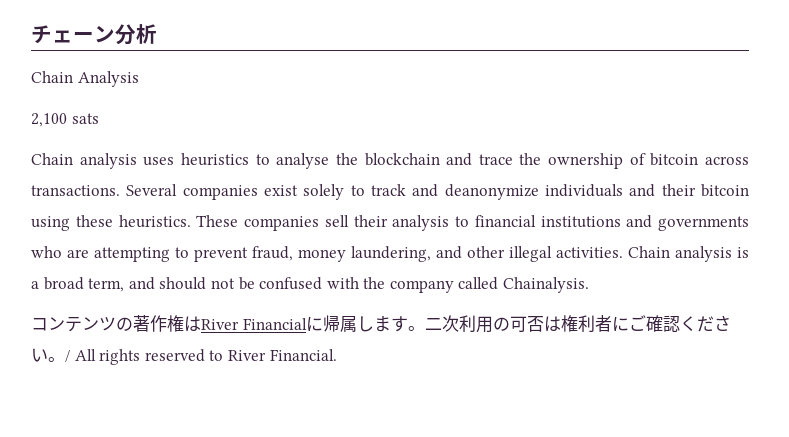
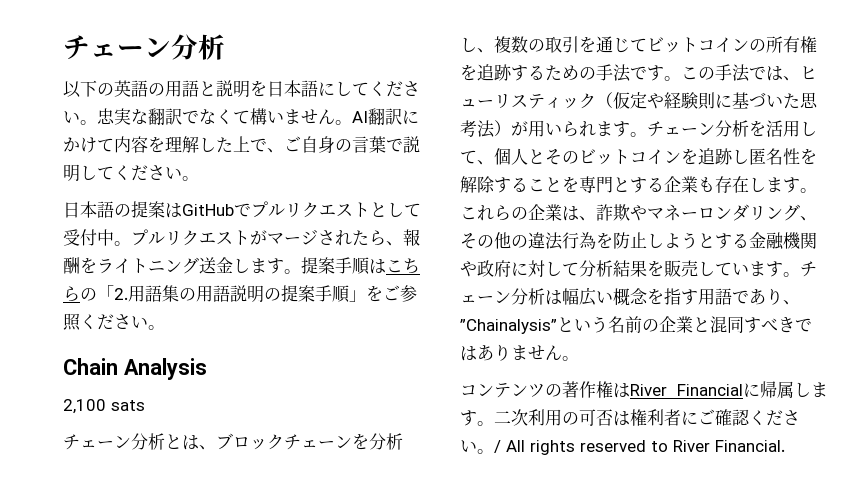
+ 以下の英語の用語と説明を日本語にしてください。忠実な翻訳でなくて構いません。AI翻訳にかけて内容を理解した上で、ご自身の言葉で説明してください。
+ 日本語の提案はGitHubでプルリクエストとして受付中。プルリクエストがマージされたら、報酬をライトニング送金します。提案手順はこちらの「2.用語集の用語説明の提案手順」をご参照ください。
  Chain Analysis
  2,100 sats
- Chain analysis uses heuristics to analyse the blockchain and trace the ownership of bitcoin across transactions. Several companies exist solely to track and deanonymize individuals and their bitcoin using these heuristics. These companies sell their analysis to financial institutions and governments who are attempting to prevent fraud, money laundering, and other illegal activities. Chain analysis is a broad term, and should not be confused with the company called Chainalysis.
+ チェーン分析とは、ブロックチェーンを分析し、複数の取引を通じてビットコインの所有権を追跡するための手法です。この手法では、ヒューリスティック（仮定や経験則に基づいた思考法）が用いられます。チェーン分析を活用して、個人とそのビットコインを追跡し匿名性を解除することを専門とする企業も存在します。これらの企業は、詐欺やマネーロンダリング、その他の違法行為を防止しようとする金融機関や政府に対して分析結果を販売しています。チェーン分析は幅広い概念を指す用語であり、”Chainalysis”という名前の企業と混同すべきではありません。

